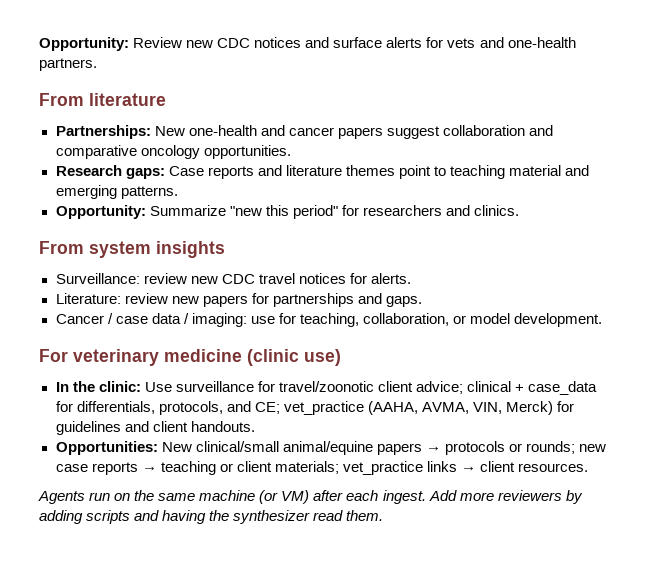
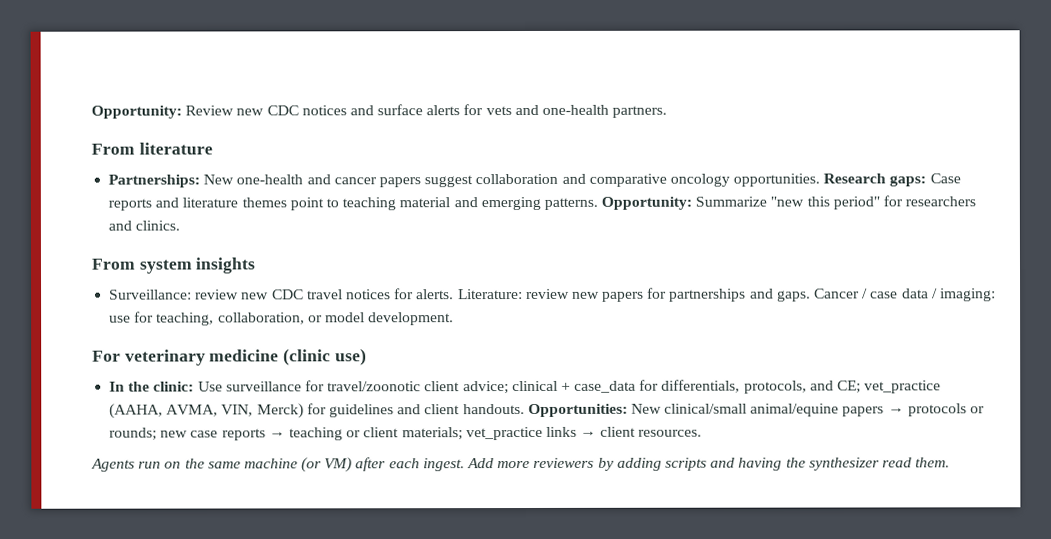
- Partnerships: New one-health and cancer papers suggest collaboration and comparative oncology opportunities.
- Research gaps: Case reports and literature themes point to teaching material and emerging patterns.
- Opportunity: Summarize "new this period" for researchers and clinics.
+ Partnerships: New one-health and cancer papers suggest collaboration and comparative oncology opportunities. Research gaps: Case reports and literature themes point to teaching material and emerging patterns. Opportunity: Summarize "new this period" for researchers and clinics.
- Surveillance: review new CDC travel notices for alerts.
- Literature: review new papers for partnerships and gaps.
- Cancer / case data / imaging: use for teaching, collaboration, or model development.
+ Surveillance: review new CDC travel notices for alerts. Literature: review new papers for partnerships and gaps. Cancer / case data / imaging: use for teaching, collaboration, or model development.
- In the clinic: Use surveillance for travel/zoonotic client advice; clinical + case_data for differentials, protocols, and CE; vet_practice (AAHA, AVMA, VIN, Merck) for guidelines and client handouts.
- Opportunities: New clinical/small animal/equine papers → protocols or rounds; new case reports → teaching or client materials; vet_practice links → client resources.
+ In the clinic: Use surveillance for travel/zoonotic client advice; clinical + case_data for differentials, protocols, and CE; vet_practice (AAHA, AVMA, VIN, Merck) for guidelines and client handouts. Opportunities: New clinical/small animal/equine papers → protocols or rounds; new case reports → teaching or client materials; vet_practice links → client resources.

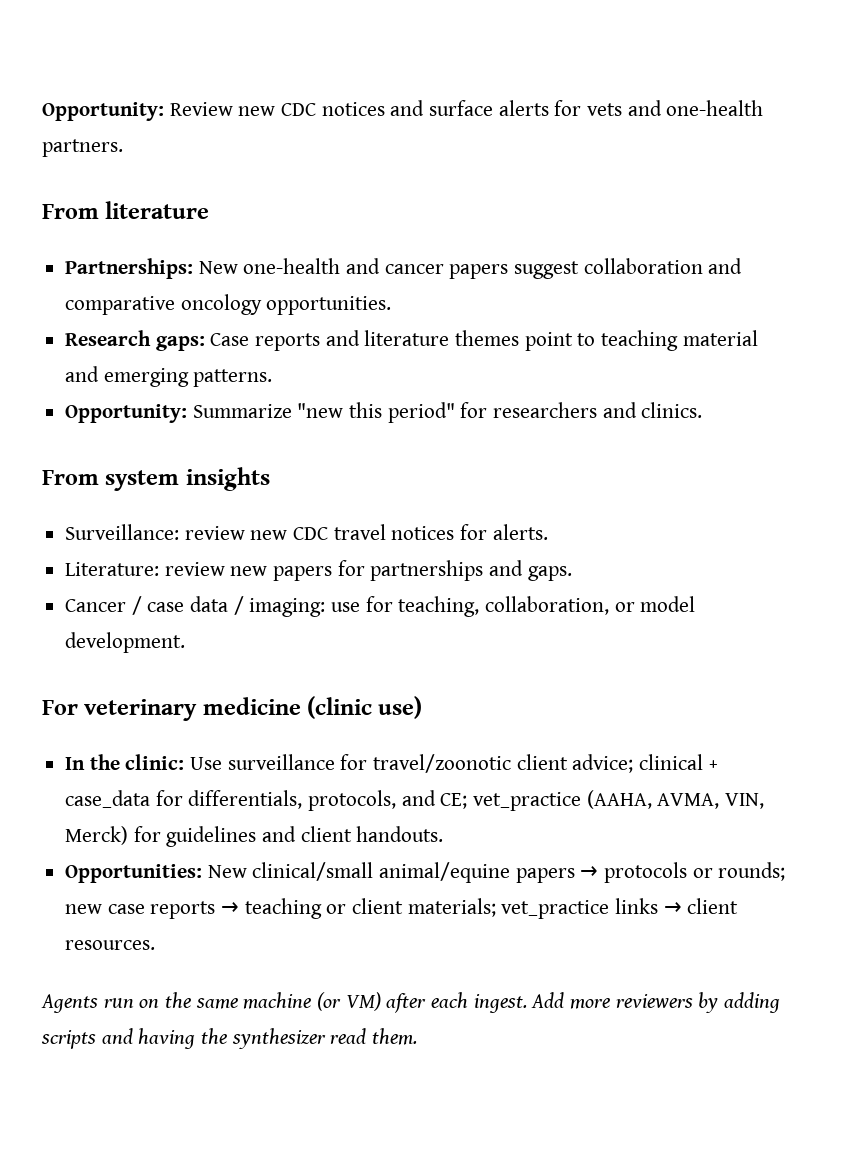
- Partnerships: New one-health and cancer papers suggest collaboration and comparative oncology opportunities. Research gaps: Case reports and literature themes point to teaching material and emerging patterns. Opportunity: Summarize "new this period" for researchers and clinics.
+ Partnerships: New one-health and cancer papers suggest collaboration and comparative oncology opportunities.
+ Research gaps: Case reports and literature themes point to teaching material and emerging patterns.
+ Opportunity: Summarize "new this period" for researchers and clinics.
- Surveillance: review new CDC travel notices for alerts. Literature: review new papers for partnerships and gaps. Cancer / case data / imaging: use for teaching, collaboration, or model development.
+ Surveillance: review new CDC travel notices for alerts.
+ Literature: review new papers for partnerships and gaps.
+ Cancer / case data / imaging: use for teaching, collaboration, or model development.
- In the clinic: Use surveillance for travel/zoonotic client advice; clinical + case_data for differentials, protocols, and CE; vet_practice (AAHA, AVMA, VIN, Merck) for guidelines and client handouts. Opportunities: New clinical/small animal/equine papers → protocols or rounds; new case reports → teaching or client materials; vet_practice links → client resources.
+ In the clinic: Use surveillance for travel/zoonotic client advice; clinical + case_data for differentials, protocols, and CE; vet_practice (AAHA, AVMA, VIN, Merck) for guidelines and client handouts.
+ Opportunities: New clinical/small animal/equine papers → protocols or rounds; new case reports → teaching or client materials; vet_practice links → client resources.

